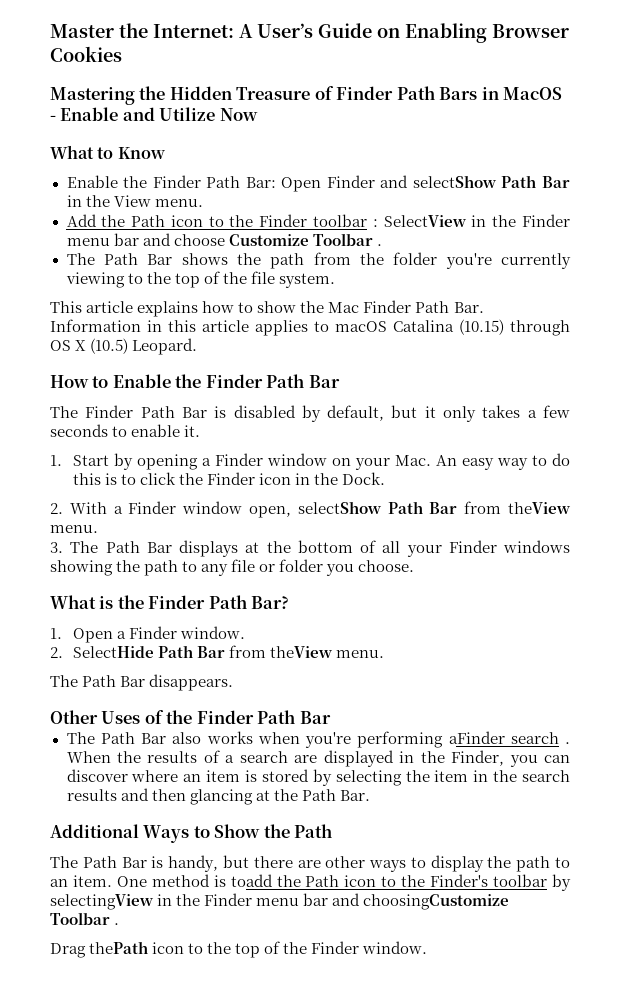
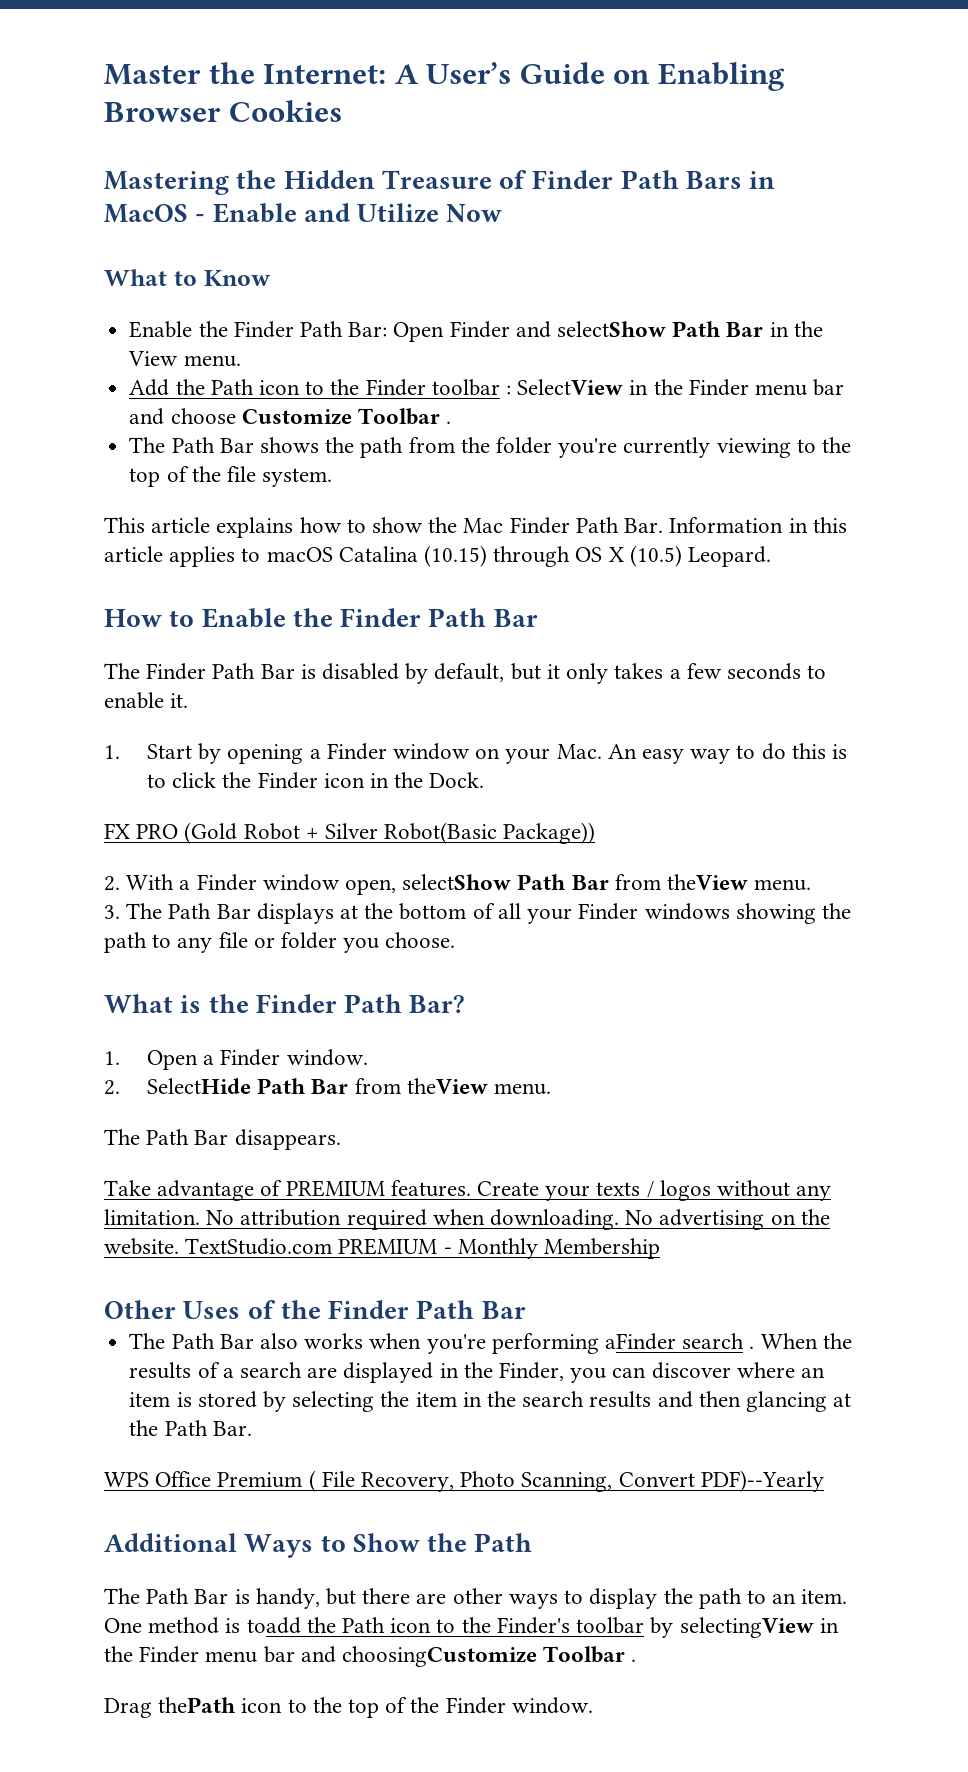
+ FX PRO (Gold Robot + Silver Robot(Basic Package))
+ Take advantage of PREMIUM features. Create your texts / logos without any limitation. No attribution required when downloading. No advertising on the website. TextStudio.com PREMIUM - Monthly Membership
+ WPS Office Premium ( File Recovery, Photo Scanning, Convert PDF)--Yearly

